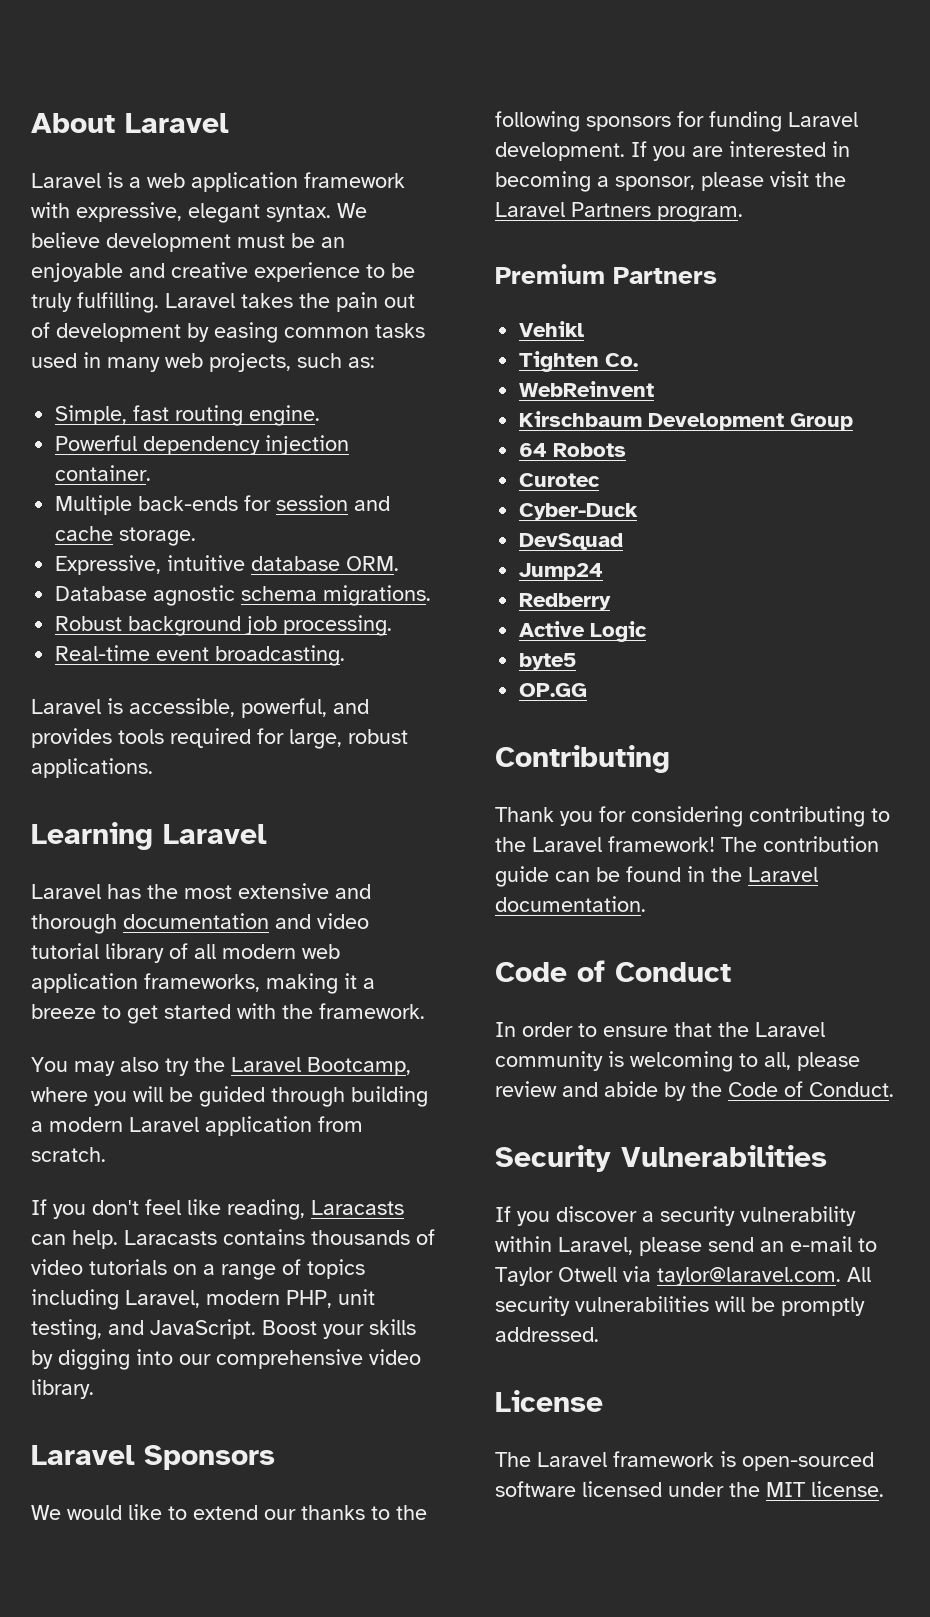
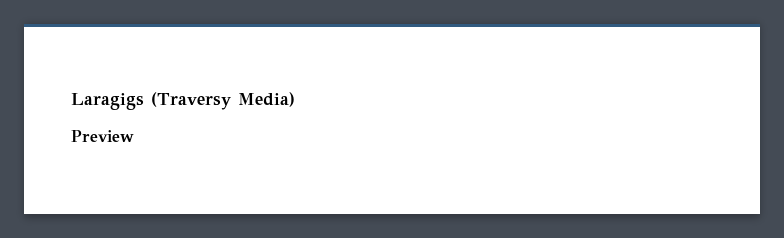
- About Laravel
- Laravel is a web application framework with expressive, elegant syntax. We believe development must be an enjoyable and creative experience to be truly fulfilling. Laravel takes the pain out of development by easing common tasks used in many web projects, such as:
- Simple, fast routing engine.
- Powerful dependency injection container.
- Multiple back-ends for session and cache storage.
- Expressive, intuitive database ORM.
- Database agnostic schema migrations.
- Robust background job processing.
- Real-time event broadcasting.
- Laravel is accessible, powerful, and provides tools required for large, robust applications.
- Learning Laravel
- Laravel has the most extensive and thorough documentation and video tutorial library of all modern web application frameworks, making it a breeze to get started with the framework.
- You may also try the Laravel Bootcamp, where you will be guided through building a modern Laravel application from scratch.
- If you don't feel like reading, Laracasts can help. Laracasts contains thousands of video tutorials on a range of topics including Laravel, modern PHP, unit testing, and JavaScript. Boost your skills by digging into our comprehensive video library.
- Laravel Sponsors
- We would like to extend our thanks to the following sponsors for funding Laravel development. If you are interested in becoming a sponsor, please visit the Laravel Partners program.
- Premium Partners
- Vehikl
- Tighten Co.
- WebReinvent
- Kirschbaum Development Group
- 64 Robots
- Curotec
- Cyber-Duck
- DevSquad
- Jump24
- Redberry
- Active Logic
- byte5
- OP.GG
- Contributing
- Thank you for considering contributing to the Laravel framework! The contribution guide can be found in the Laravel documentation.
- Code of Conduct
- In order to ensure that the Laravel community is welcoming to all, please review and abide by the Code of Conduct.
- Security Vulnerabilities
- If you discover a security vulnerability within Laravel, please send an e-mail to Taylor Otwell via taylor@laravel.com. All security vulnerabilities will be promptly addressed.
- License
- The Laravel framework is open-sourced software licensed under the MIT license.
+ Laragigs (Traversy Media)
+ Preview

